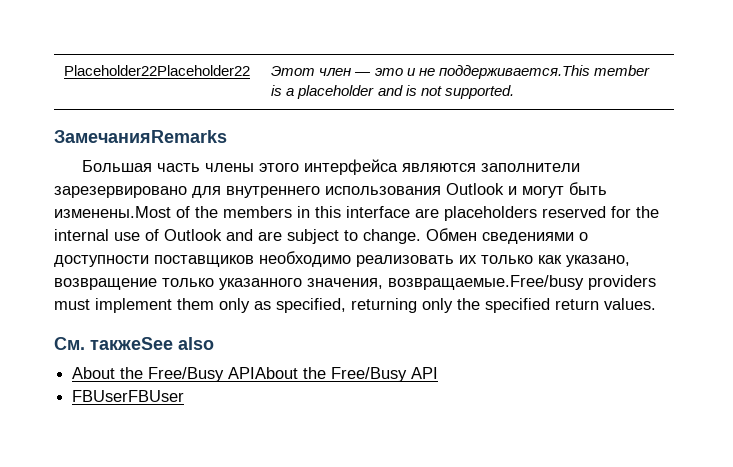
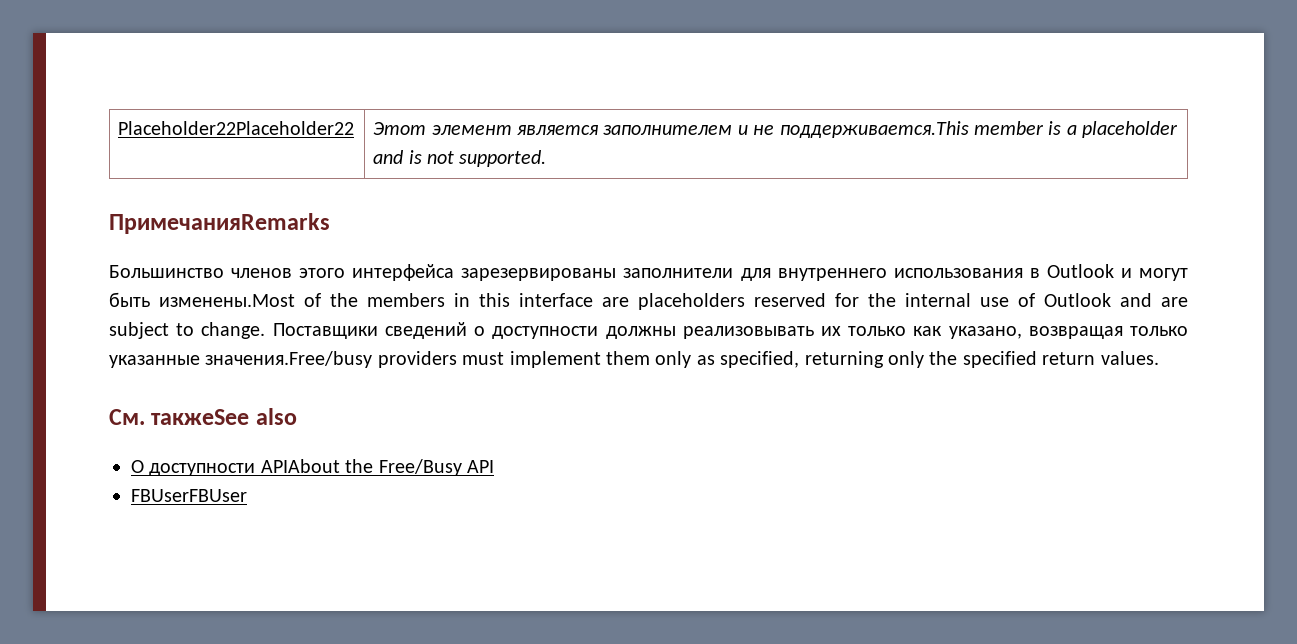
- Placeholder22Placeholder22 | Этот член — это и не поддерживается.This member is a placeholder and is not supported.
+ Placeholder22Placeholder22 | Этот элемент является заполнителем и не поддерживается.This member is a placeholder and is not supported.
- ЗамечанияRemarks
- Большая часть члены этого интерфейса являются заполнители зарезервировано для внутреннего использования Outlook и могут быть изменены.Most of the members in this interface are placeholders reserved for the internal use of Outlook and are subject to change.
+ ПримечанияRemarks
+ Большинство членов этого интерфейса зарезервированы заполнители для внутреннего использования в Outlook и могут быть изменены.Most of the members in this interface are placeholders reserved for the internal use of Outlook and are subject to change.
- Обмен сведениями о доступности поставщиков необходимо реализовать их только как указано, возвращение только указанного значения, возвращаемые.Free/busy providers must implement them only as specified, returning only the specified return values.
+ Поставщики сведений о доступности должны реализовывать их только как указано, возвращая только указанные значения.Free/busy providers must implement them only as specified, returning only the specified return values.
- About the Free/Busy APIAbout the Free/Busy API
+ О доступности APIAbout the Free/Busy API

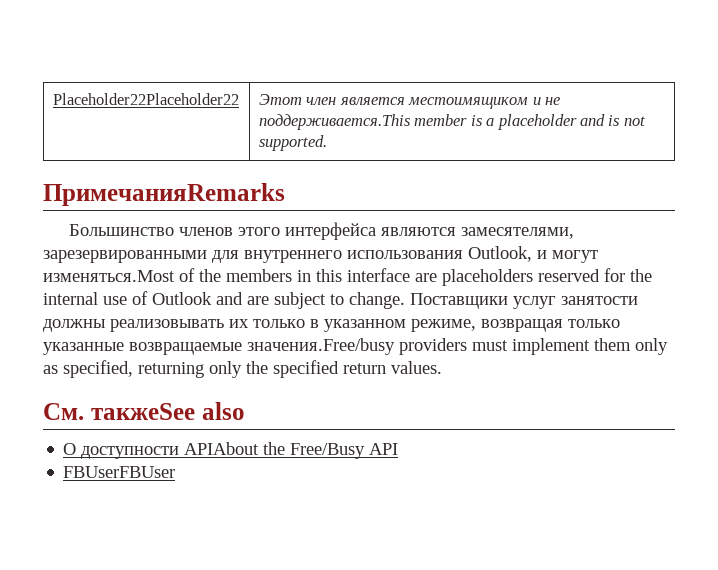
- Placeholder22Placeholder22 | Этот элемент является заполнителем и не поддерживается.This member is a placeholder and is not supported.
+ Placeholder22Placeholder22 | Этот член является местоимящиком и не поддерживается.This member is a placeholder and is not supported.
- Большинство членов этого интерфейса зарезервированы заполнители для внутреннего использования в Outlook и могут быть изменены.Most of the members in this interface are placeholders reserved for the internal use of Outlook and are subject to change.
+ Большинство членов этого интерфейса являются замесятелями, зарезервированными для внутреннего использования Outlook, и могут изменяться.Most of the members in this interface are placeholders reserved for the internal use of Outlook and are subject to change.
- Поставщики сведений о доступности должны реализовывать их только как указано, возвращая только указанные значения.Free/busy providers must implement them only as specified, returning only the specified return values.
+ Поставщики услуг занятости должны реализовывать их только в указанном режиме, возвращая только указанные возвращаемые значения.Free/busy providers must implement them only as specified, returning only the specified return values.

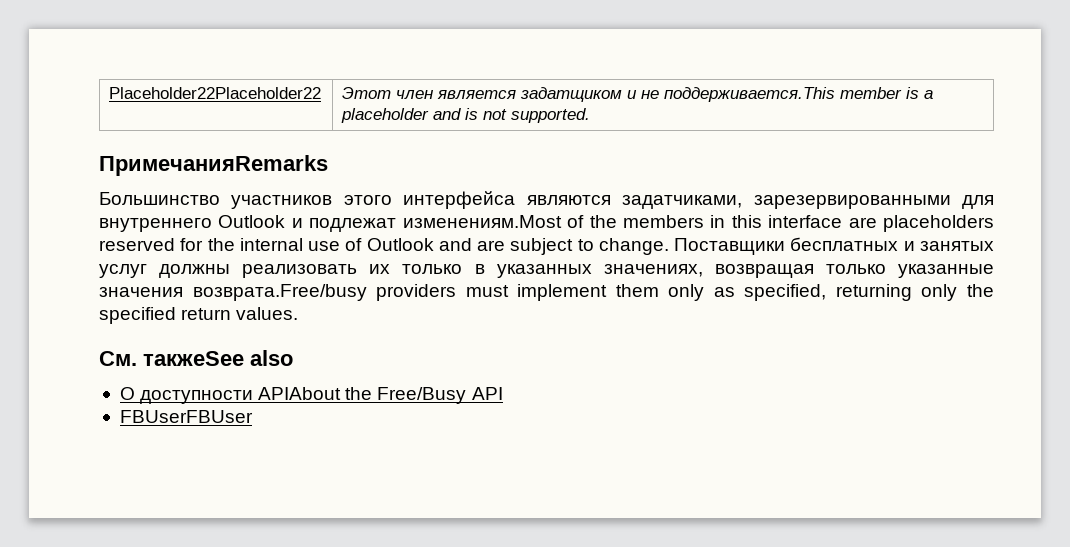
- Placeholder22Placeholder22 | Этот член является местоимящиком и не поддерживается.This member is a placeholder and is not supported.
+ Placeholder22Placeholder22 | Этот член является задатщиком и не поддерживается.This member is a placeholder and is not supported.
- Большинство членов этого интерфейса являются замесятелями, зарезервированными для внутреннего использования Outlook, и могут изменяться.Most of the members in this interface are placeholders reserved for the internal use of Outlook and are subject to change.
+ Большинство участников этого интерфейса являются задатчиками, зарезервированными для внутреннего Outlook и подлежат изменениям.Most of the members in this interface are placeholders reserved for the internal use of Outlook and are subject to change.
- Поставщики услуг занятости должны реализовывать их только в указанном режиме, возвращая только указанные возвращаемые значения.Free/busy providers must implement them only as specified, returning only the specified return values.
+ Поставщики бесплатных и занятых услуг должны реализовать их только в указанных значениях, возвращая только указанные значения возврата.Free/busy providers must implement them only as specified, returning only the specified return values.

